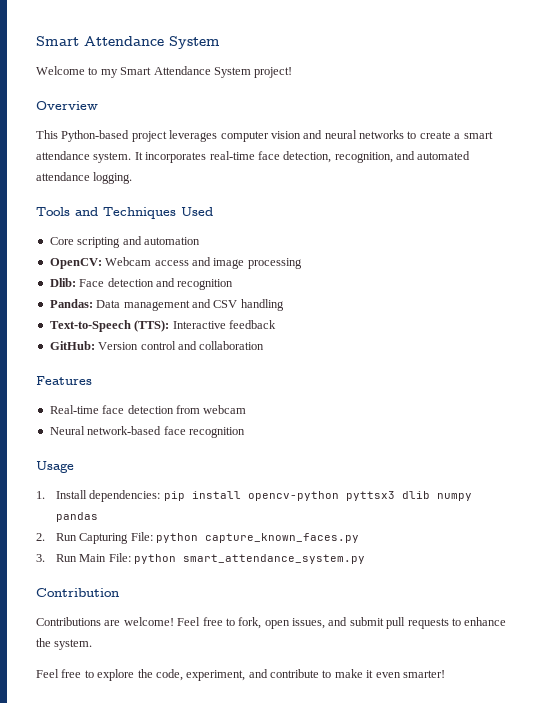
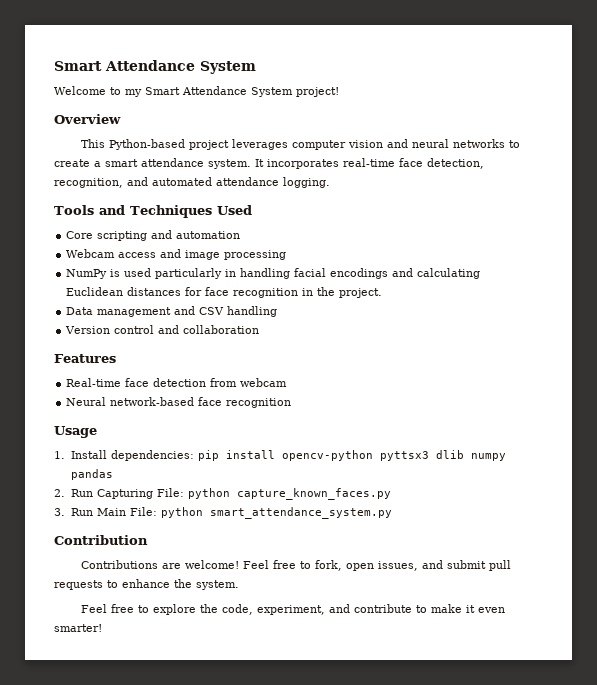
- OpenCV: Webcam access and image processing
+ Webcam access and image processing
- Dlib: Face detection and recognition
- Pandas: Data management and CSV handling
+ NumPy is used particularly in handling facial encodings and calculating Euclidean distances for face recognition in the project.
+ Data management and CSV handling
- Text-to-Speech (TTS): Interactive feedback
- GitHub: Version control and collaboration
+ Version control and collaboration

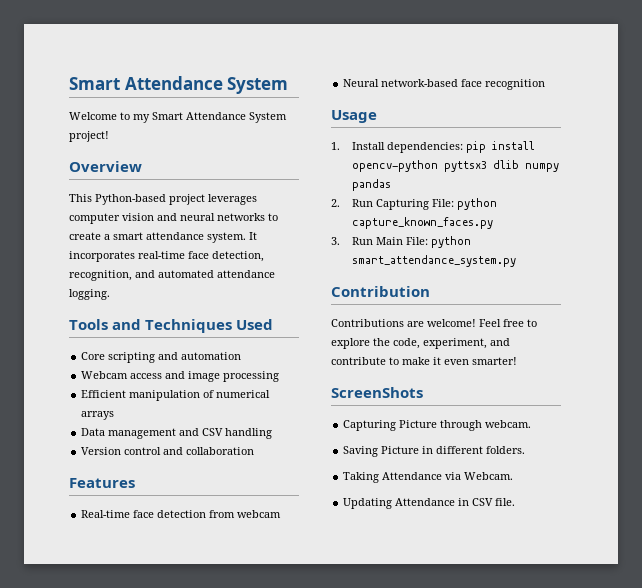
- NumPy is used particularly in handling facial encodings and calculating Euclidean distances for face recognition in the project.
+ Efficient manipulation of numerical arrays
- Feel free to fork, open issues, and submit pull requests to enhance the system.
+ ScreenShots
+ Capturing Picture through webcam.
+ Saving Picture in different folders.
+ Taking Attendance via Webcam.
+ Updating Attendance in CSV file.

